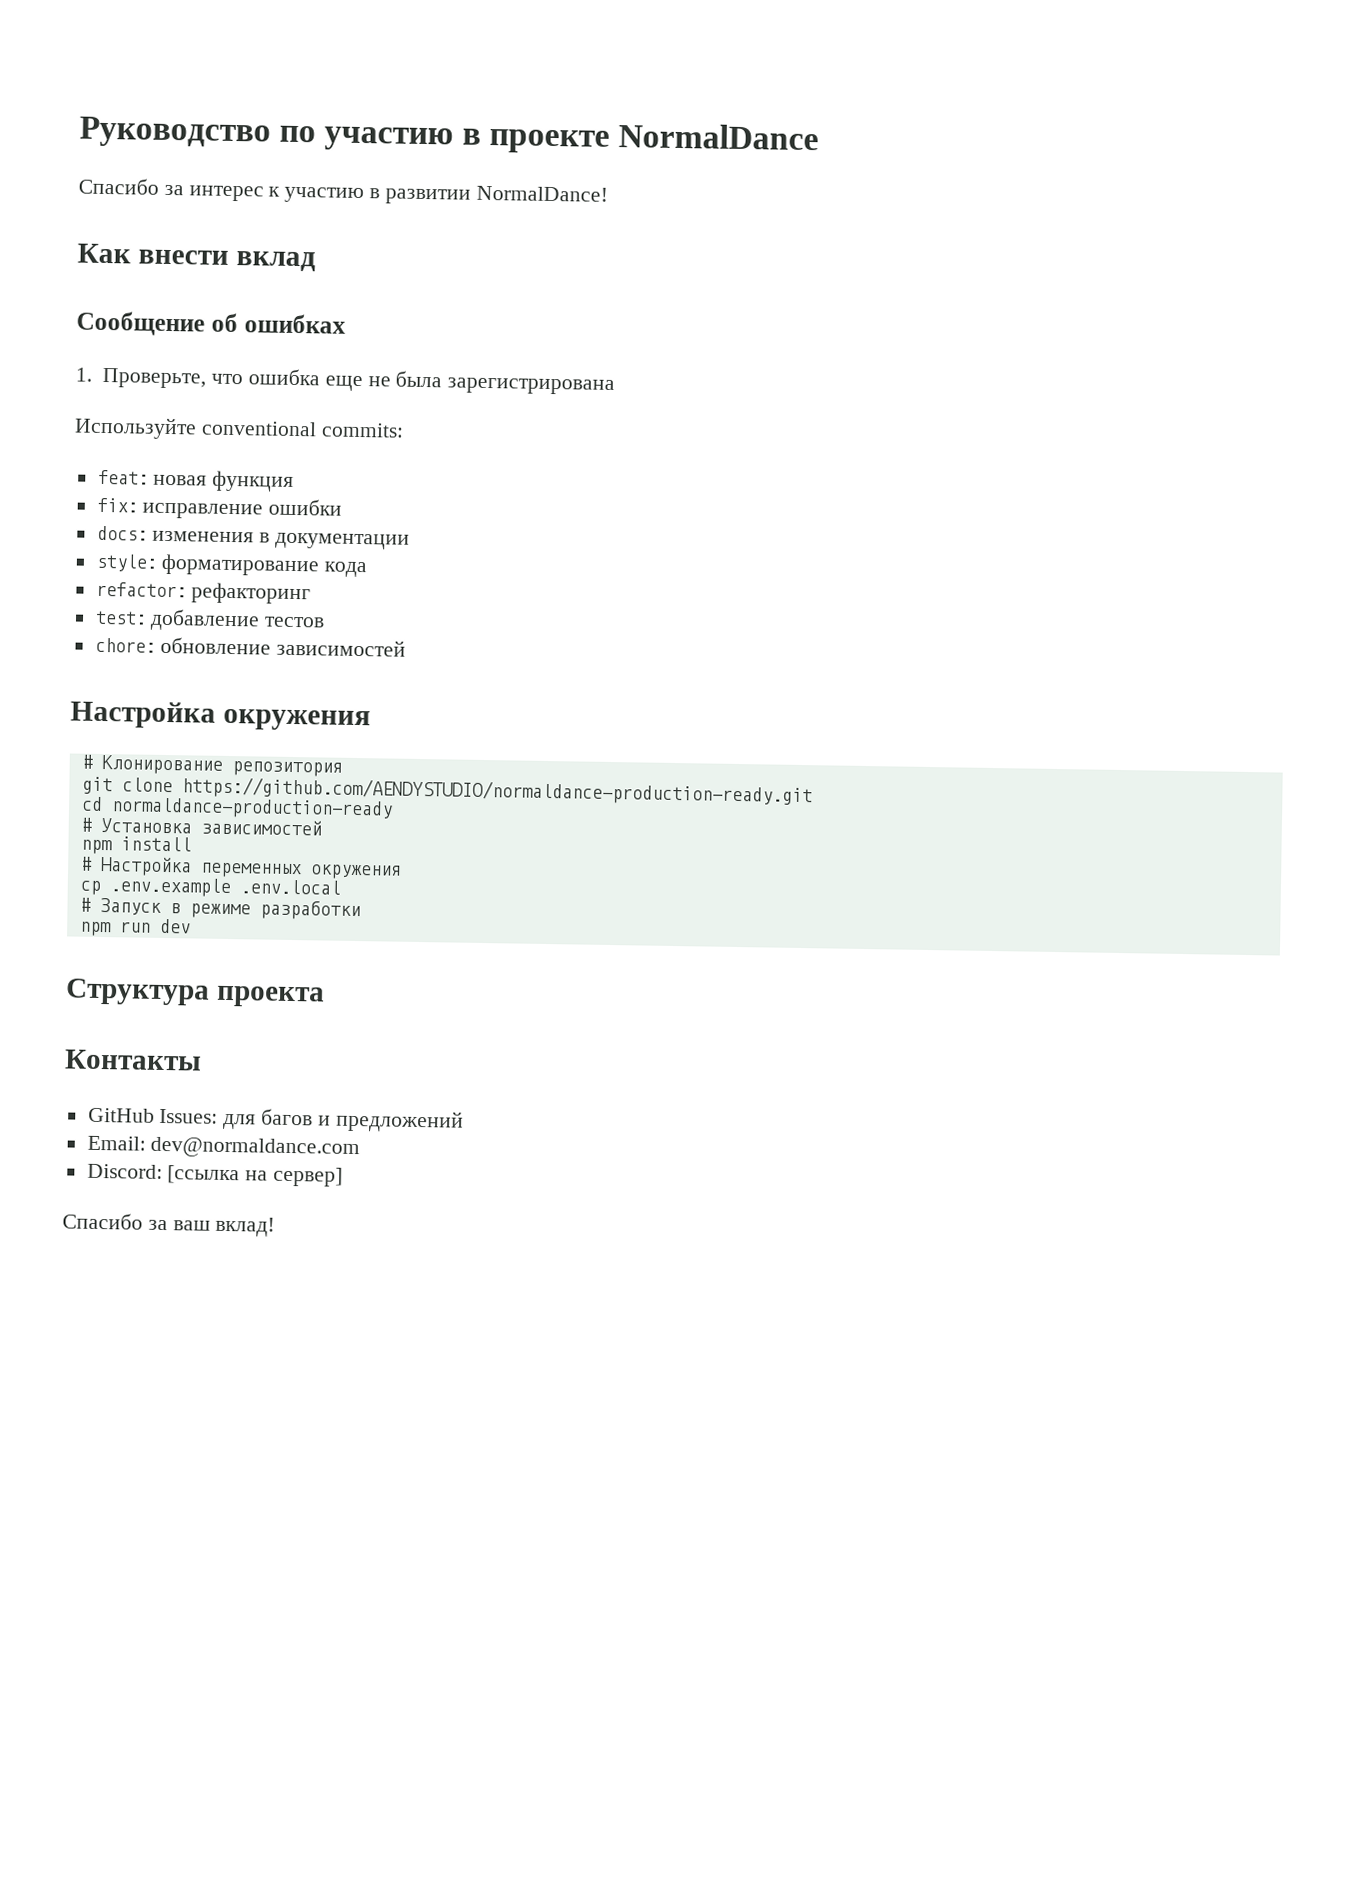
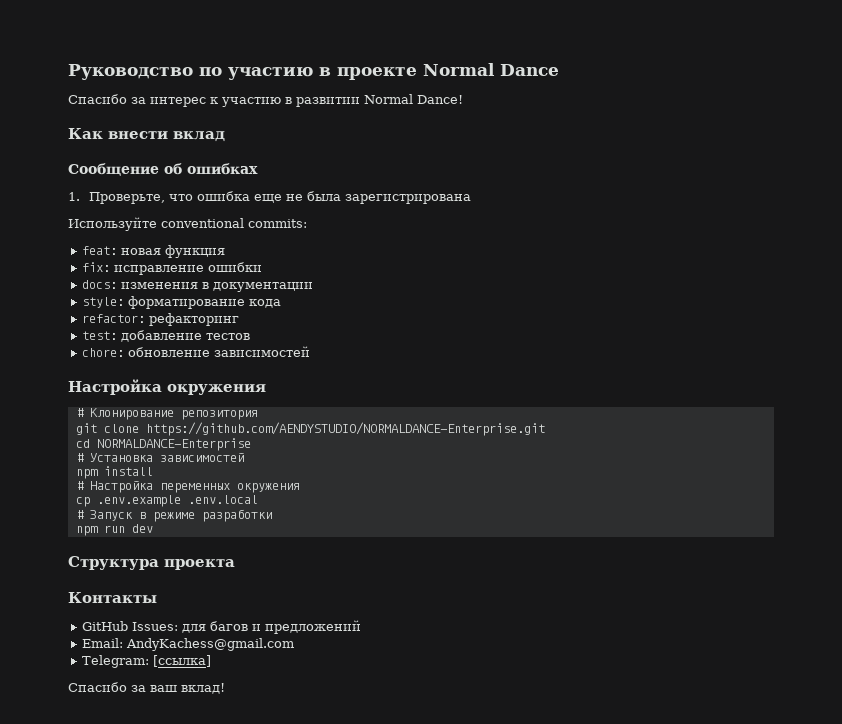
- Руководство по участию в проекте NormalDance
+ Руководство по участию в проекте Normal Dance
- Спасибо за интерес к участию в развитии NormalDance!
+ Спасибо за интерес к участию в развитии Normal Dance!
- git clone https://github.com/AENDYSTUDIO/normaldance-production-ready.git
+ git clone https://github.com/AENDYSTUDIO/NORMALDANCE-Enterprise.git
- cd normaldance-production-ready
+ cd NORMALDANCE-Enterprise
- Email: dev@normaldance.com
- Discord: [ссылка на сервер]
+ Email: AndyKachess@gmail.com
+ Telegram: [ссылка]

